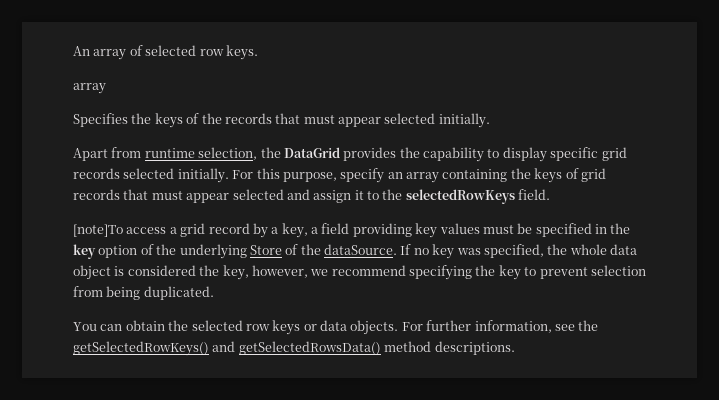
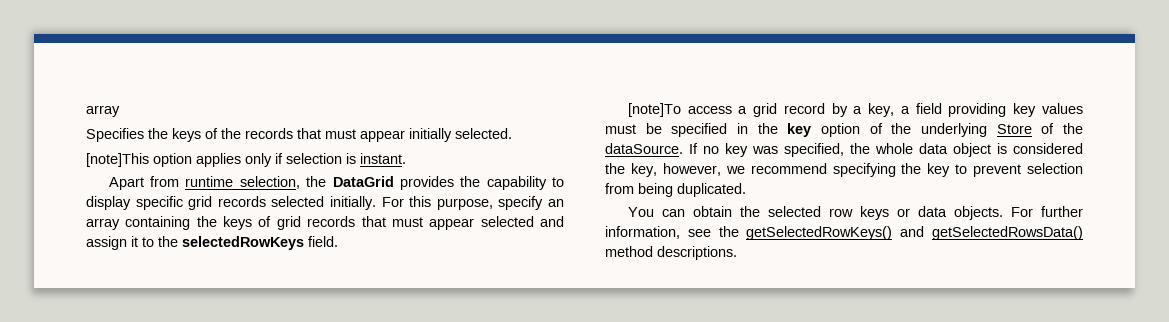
- An array of selected row keys.
- Specifies the keys of the records that must appear selected initially.
+ Specifies the keys of the records that must appear initially selected.
+ [note]This option applies only if selection is instant.

